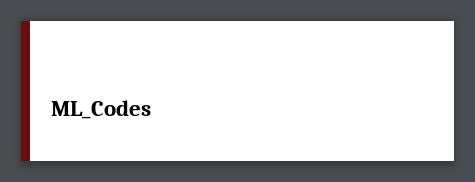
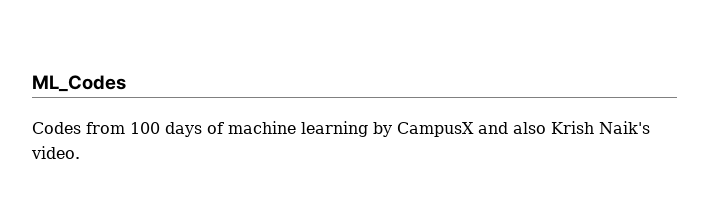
+ Codes from 100 days of machine learning by CampusX and also Krish Naik's video.

